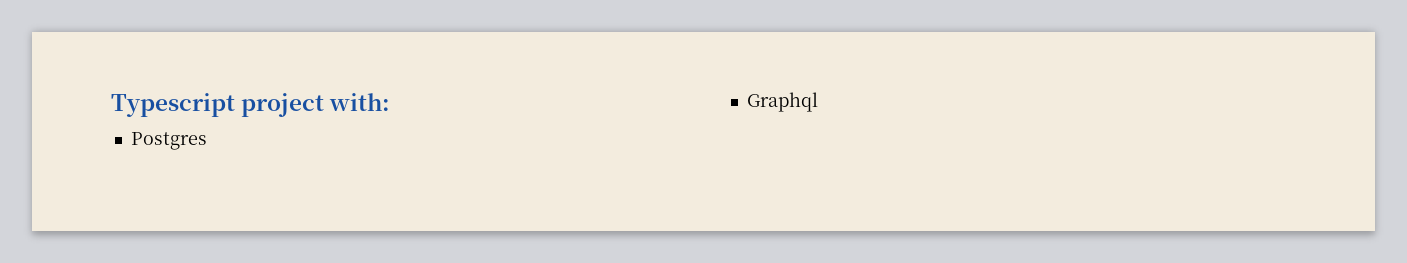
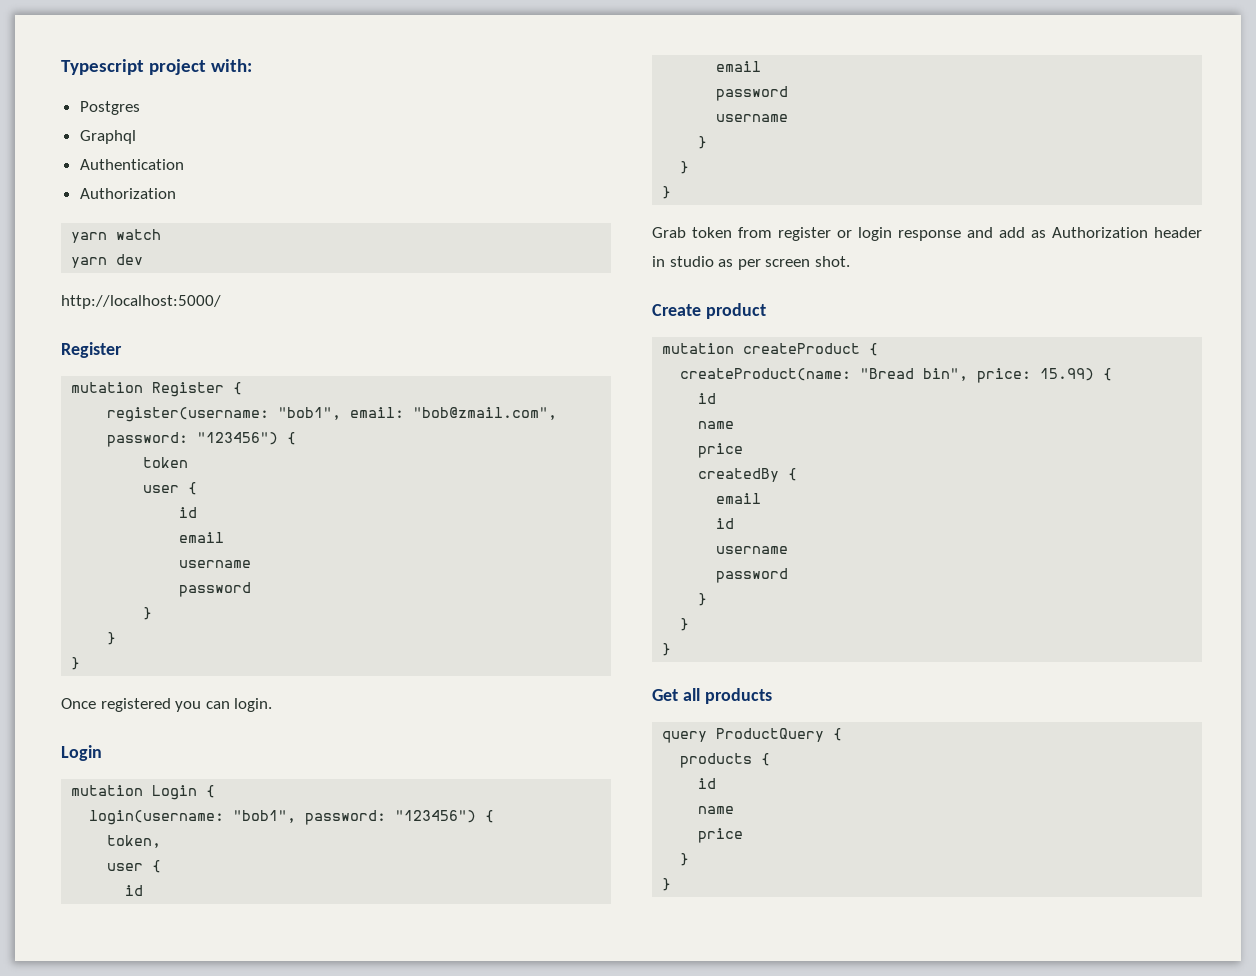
+ Authentication
+ Authorization
+ yarn watch
+ yarn dev
+ http://localhost:5000/
+ Register
+ mutation Register {
+ register(username: "bob1", email: "bob@zmail.com", password: "123456") {
+ token
+ user {
+ id
+ email
+ username
+ password
+ }
+ }
+ }
+ Once registered you can login.
+ Login
+ mutation Login {
+ login(username: "bob1", password: "123456") {
+ token,
+ user {
+ id
+ email
+ password
+ username
+ }
+ }
+ }
+ Grab token from register or login response and add as Authorization header in studio as per screen shot.
+ Create product
+ mutation createProduct {
+ createProduct(name: "Bread bin", price: 15.99) {
+ id
+ name
+ price
+ createdBy {
+ email
+ id
+ username
+ password
+ }
+ }
+ }
+ Get all products
+ query ProductQuery {
+ products {
+ id
+ name
+ price
+ }
+ }

